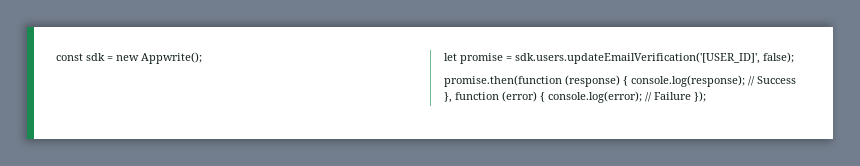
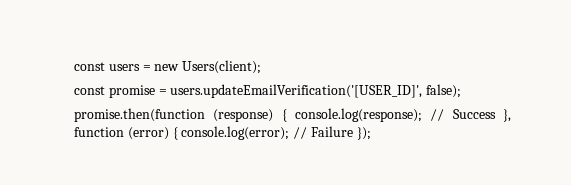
- const sdk = new Appwrite();
- let promise = sdk.users.updateEmailVerification('[USER_ID]', false);
+ const users = new Users(client);
+ const promise = users.updateEmailVerification('[USER_ID]', false);

